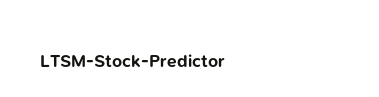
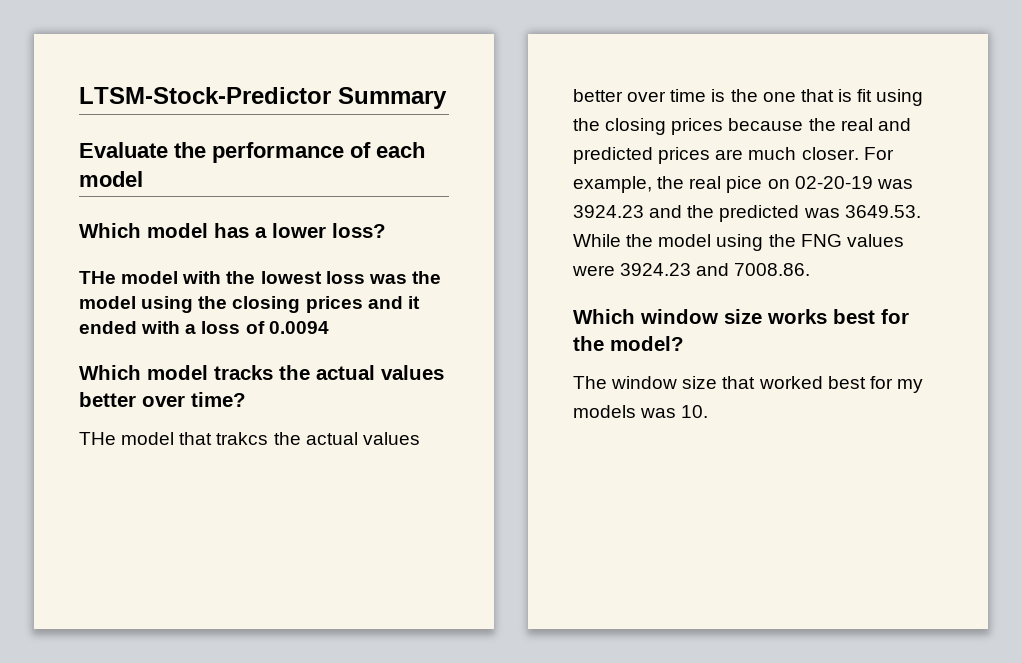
- LTSM-Stock-Predictor
+ LTSM-Stock-Predictor Summary
+ Evaluate the performance of each model
+ Which model has a lower loss?
+ THe model with the lowest loss was the model using the closing prices and it ended with a loss of 0.0094
+ Which model tracks the actual values better over time?
+ THe model that trakcs the actual values better over time is the one that is fit using the closing prices because the real and predicted prices are much closer. For example, the real pice on 02-20-19 was 3924.23 and the predicted was 3649.53. While the model using the FNG values were 3924.23 and 7008.86.
+ Which window size works best for the model?
+ The window size that worked best for my models was 10.

